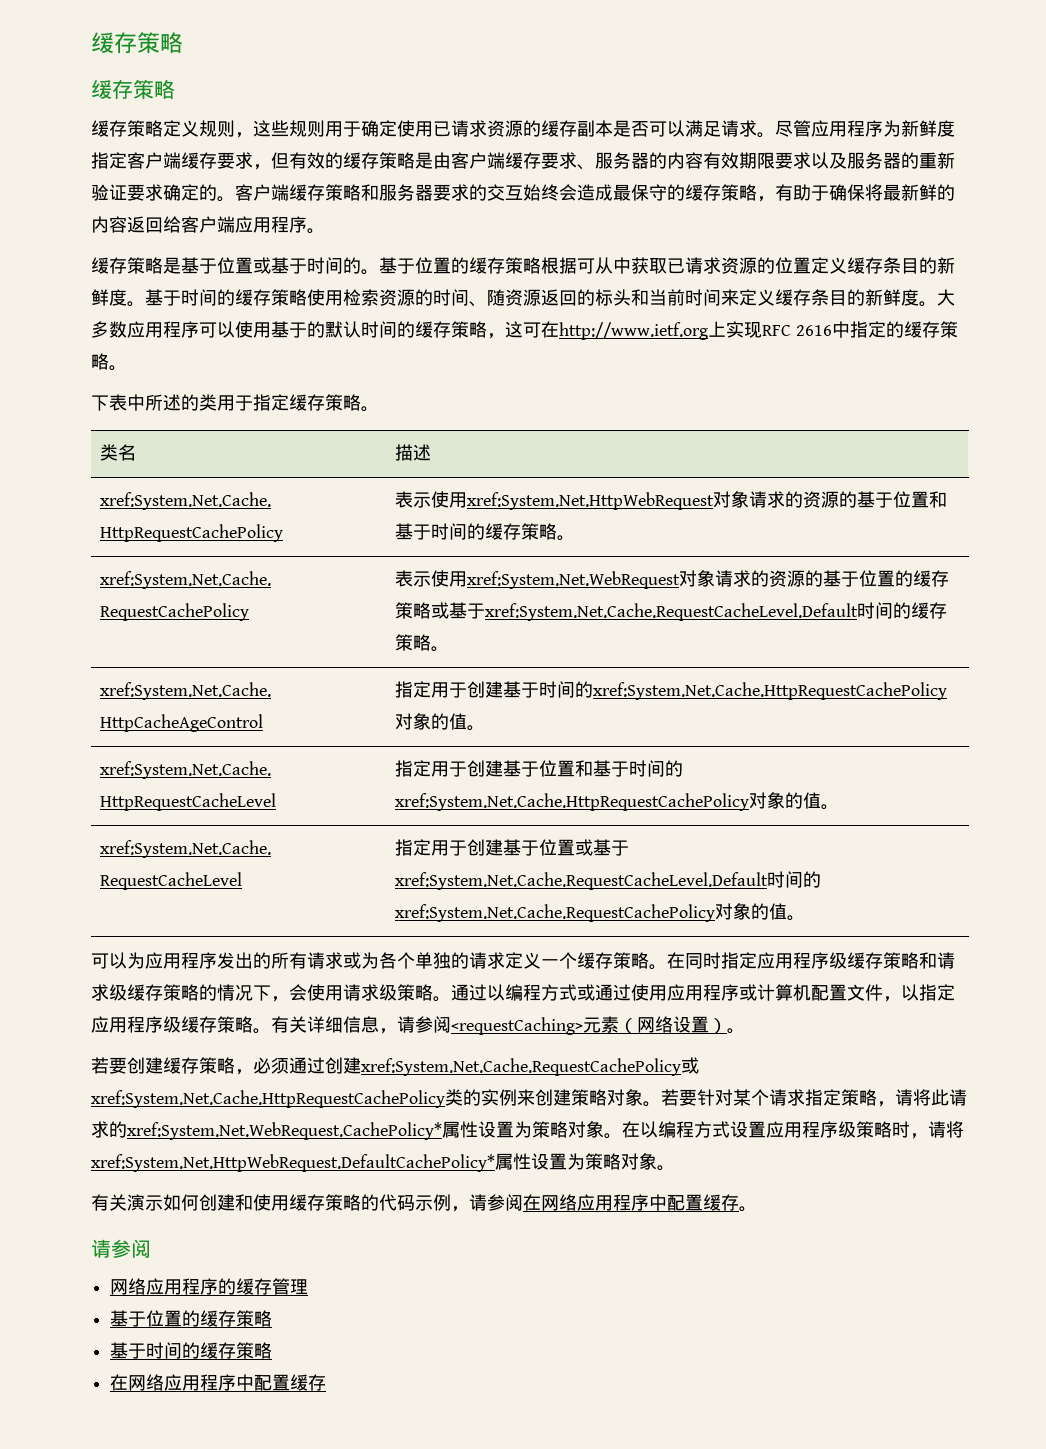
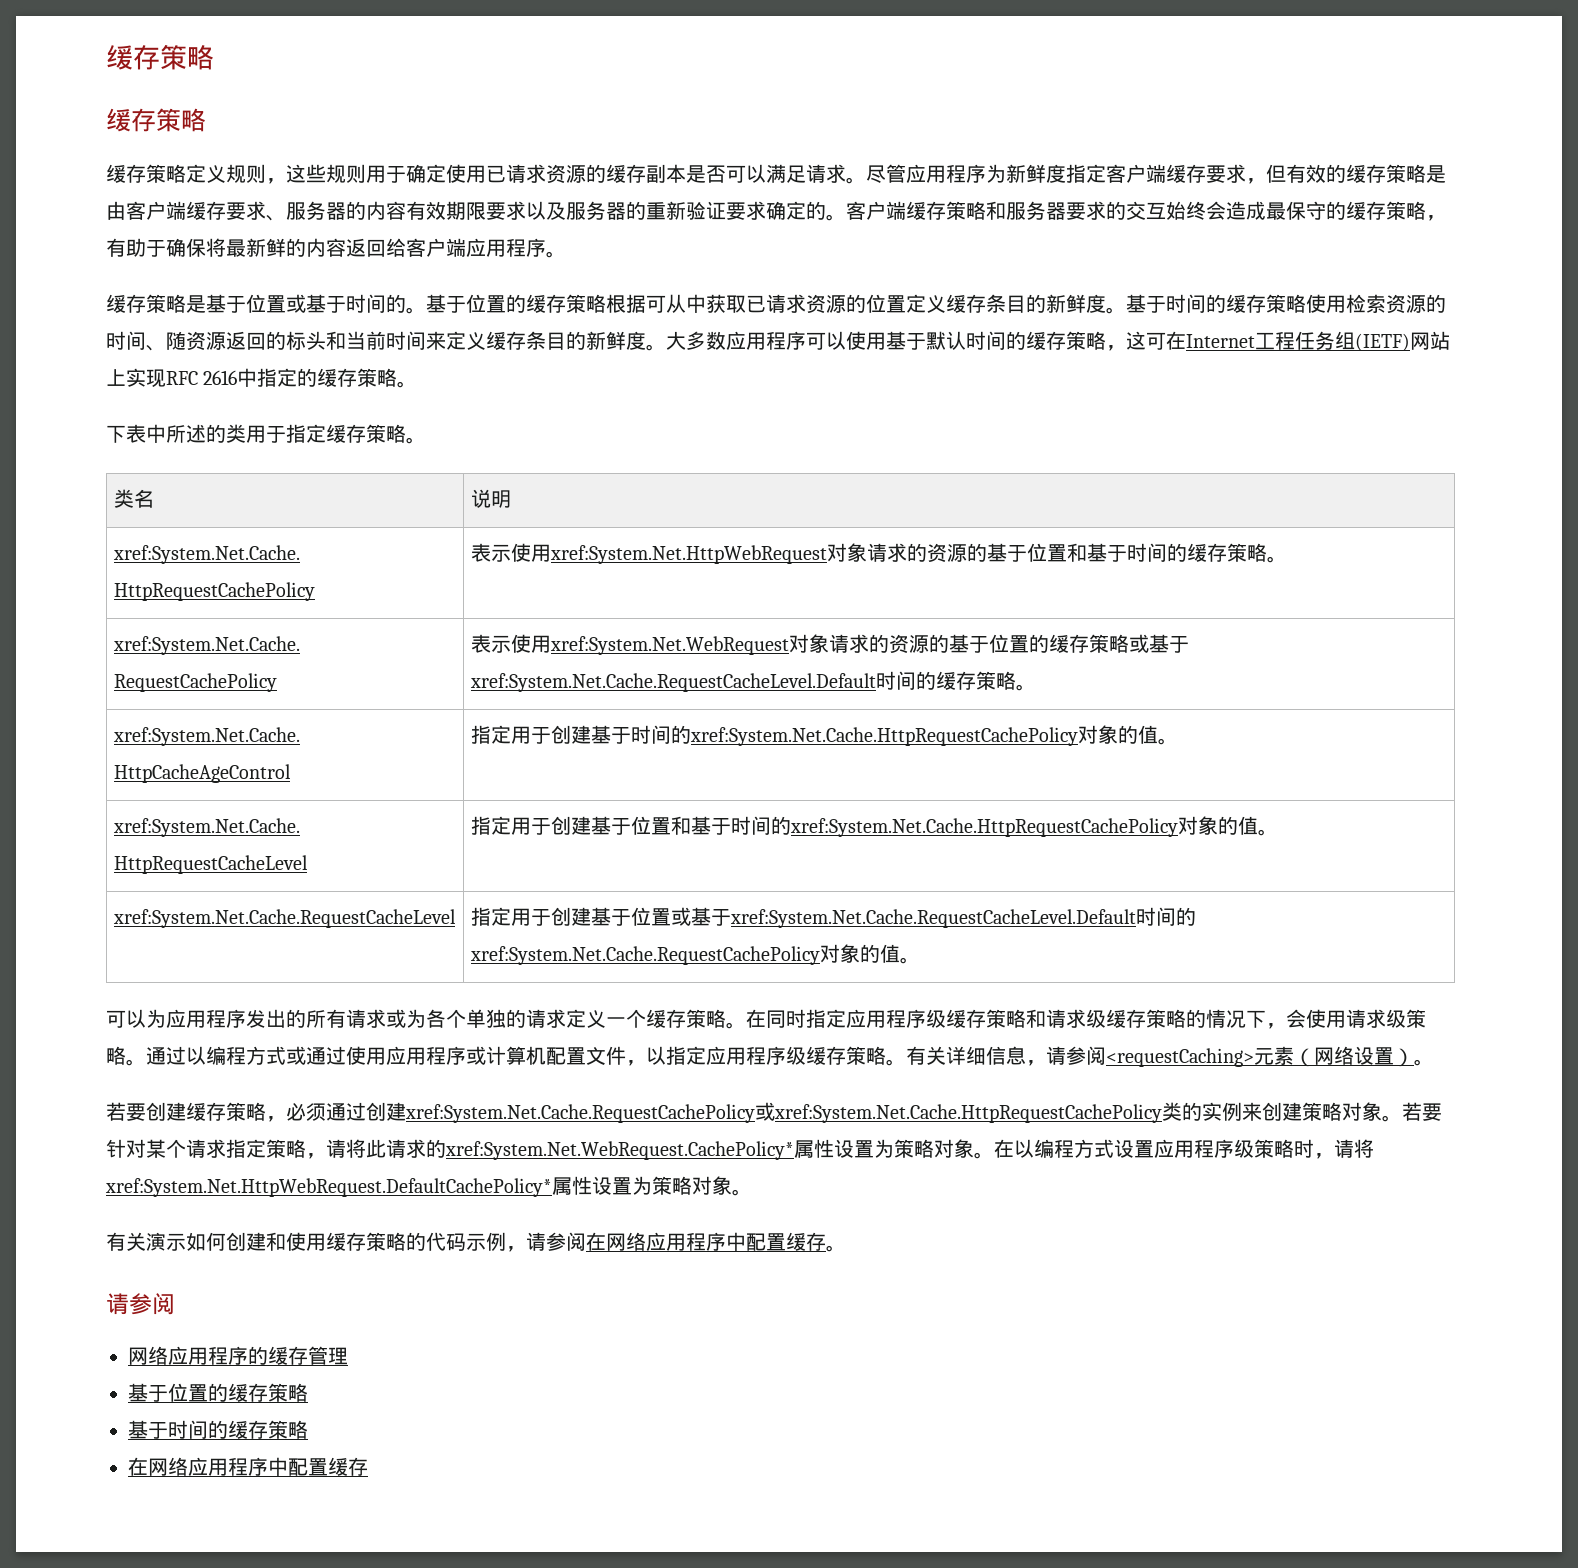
- 大多数应用程序可以使用基于的默认时间的缓存策略，这可在http://www.ietf.org上实现RFC 2616中指定的缓存策略。
+ 大多数应用程序可以使用基于默认时间的缓存策略，这可在Internet工程任务组(IETF)网站上实现RFC 2616中指定的缓存策略。
- 类名 | 描述
+ 类名 | 说明

